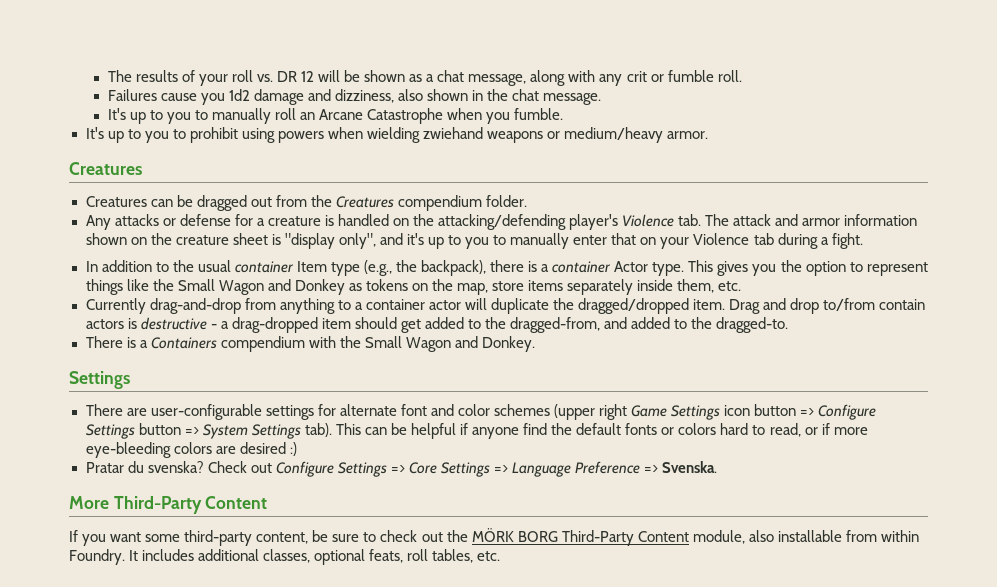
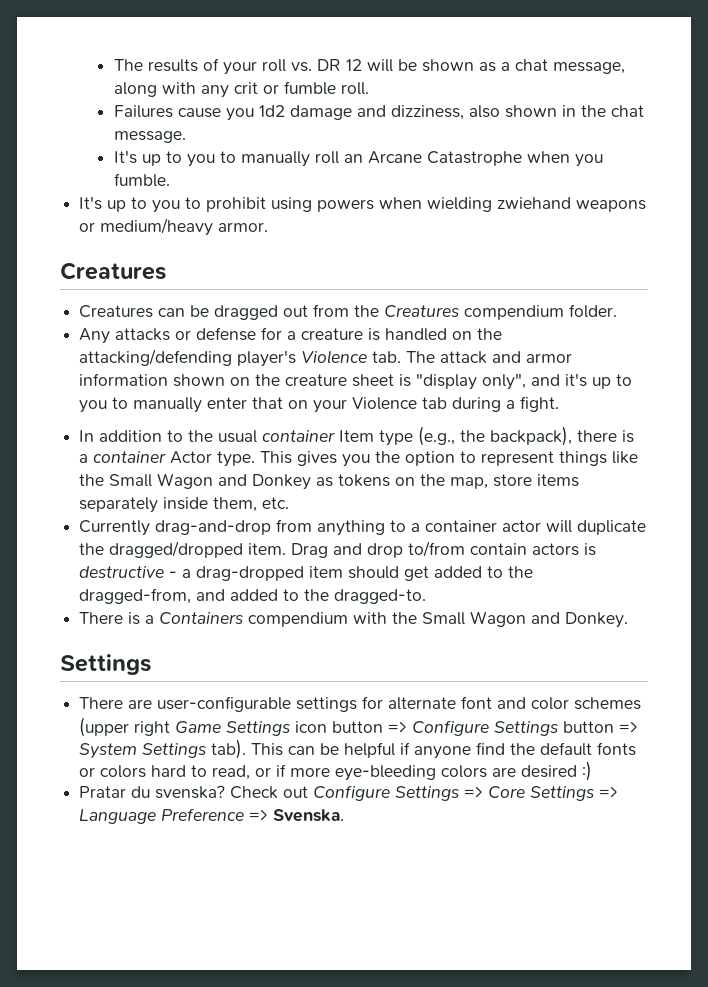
- More Third-Party Content
- If you want some third-party content, be sure to check out the MÖRK BORG Third-Party Content module, also installable from within Foundry. It includes additional classes, optional feats, roll tables, etc.

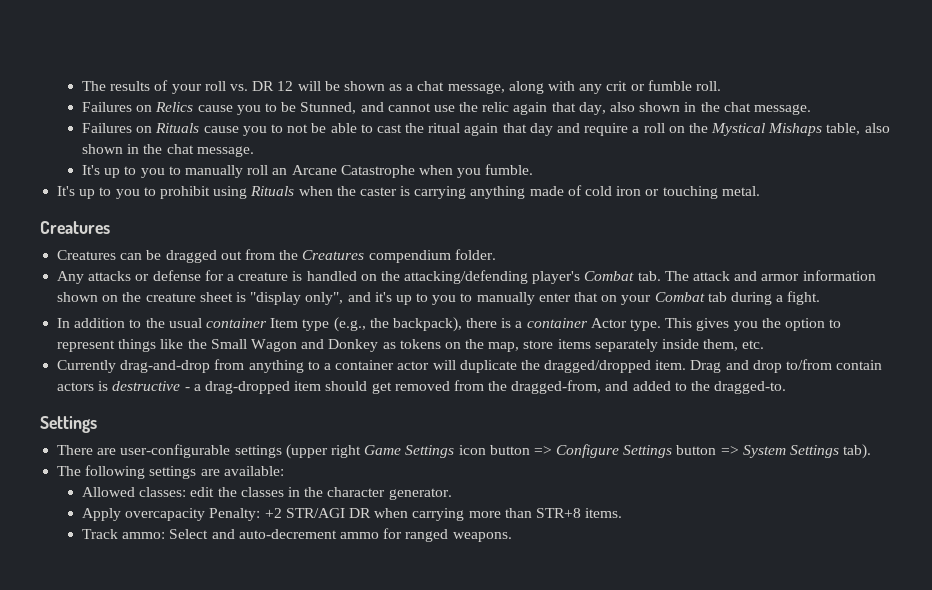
- Failures cause you 1d2 damage and dizziness, also shown in the chat message.
+ Failures on Relics cause you to be Stunned, and cannot use the relic again that day, also shown in the chat message.
+ Failures on Rituals cause you to not be able to cast the ritual again that day and require a roll on the Mystical Mishaps table, also shown in the chat message.
- It's up to you to prohibit using powers when wielding zwiehand weapons or medium/heavy armor.
+ It's up to you to prohibit using Rituals when the caster is carrying anything made of cold iron or touching metal.
- Any attacks or defense for a creature is handled on the attacking/defending player's Violence tab. The attack and armor information shown on the creature sheet is "display only", and it's up to you to manually enter that on your Violence tab during a fight.
+ Any attacks or defense for a creature is handled on the attacking/defending player's Combat tab. The attack and armor information shown on the creature sheet is "display only", and it's up to you to manually enter that on your Combat tab during a fight.
- Drag and drop to/from contain actors is destructive - a drag-dropped item should get added to the dragged-from, and added to the dragged-to.
+ Drag and drop to/from contain actors is destructive - a drag-dropped item should get removed from the dragged-from, and added to the dragged-to.
- There is a Containers compendium with the Small Wagon and Donkey.
- There are user-configurable settings for alternate font and color schemes (upper right Game Settings icon button => Configure Settings button => System Settings tab). This can be helpful if anyone find the default fonts or colors hard to read, or if more eye-bleeding colors are desired :)
- Pratar du svenska? Check out Configure Settings => Core Settings => Language Preference => Svenska.
+ There are user-configurable settings (upper right Game Settings icon button => Configure Settings button => System Settings tab).
+ The following settings are available:
+ Allowed classes: edit the classes in the character generator.
+ Apply overcapacity Penalty: +2 STR/AGI DR when carrying more than STR+8 items.
+ Track ammo: Select and auto-decrement ammo for ranged weapons.

